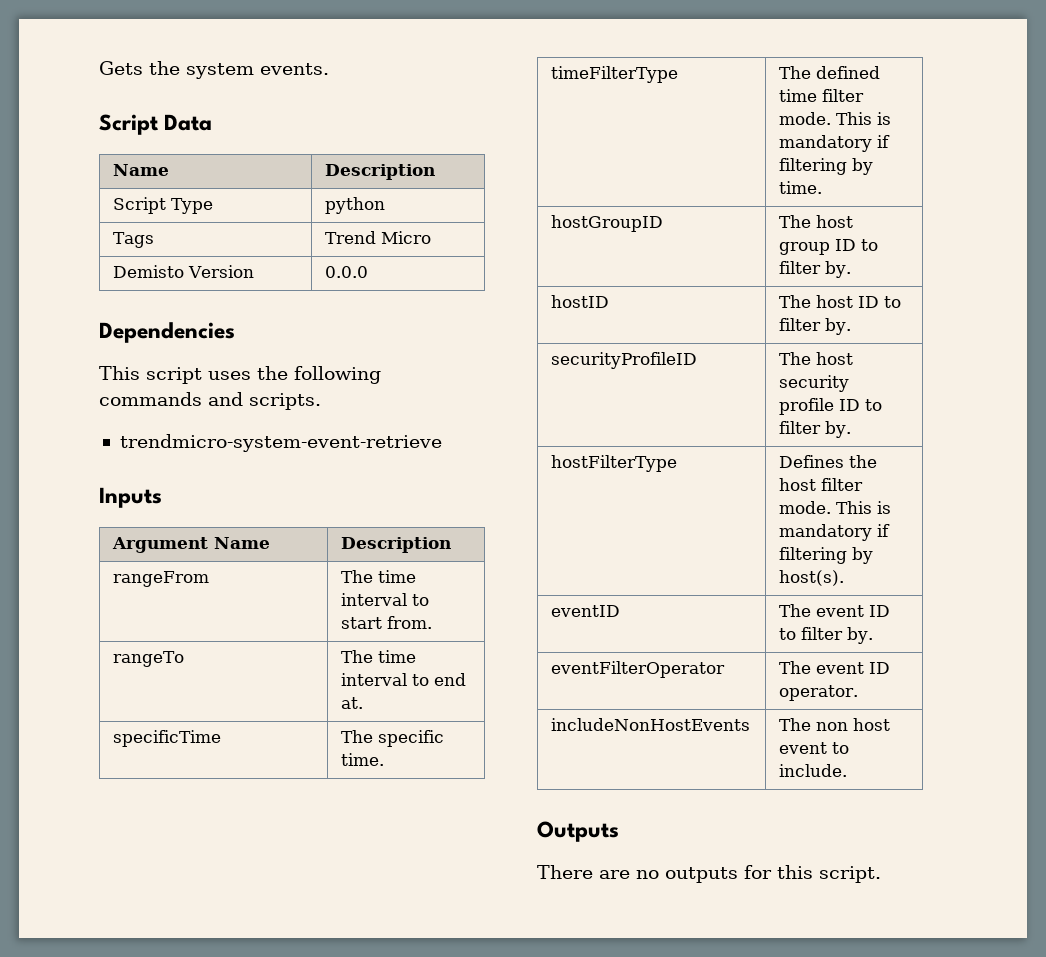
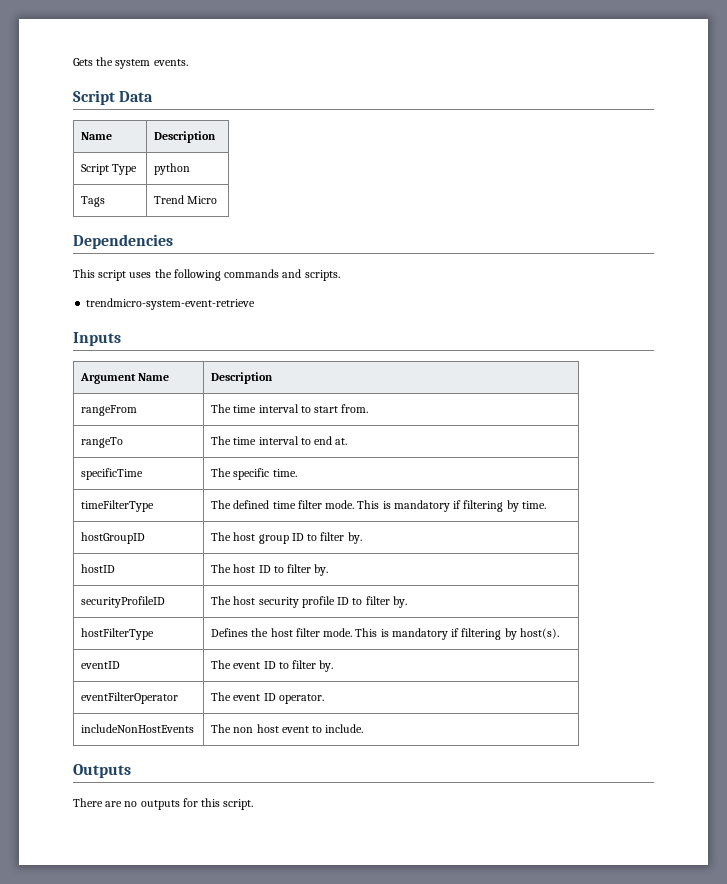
- Demisto Version | 0.0.0

